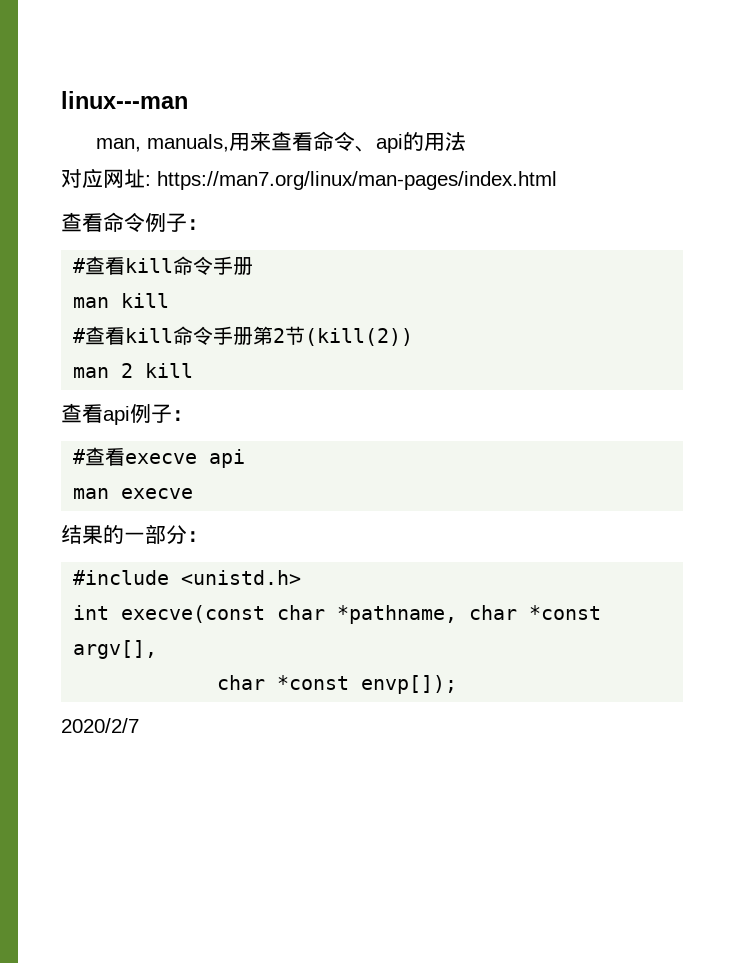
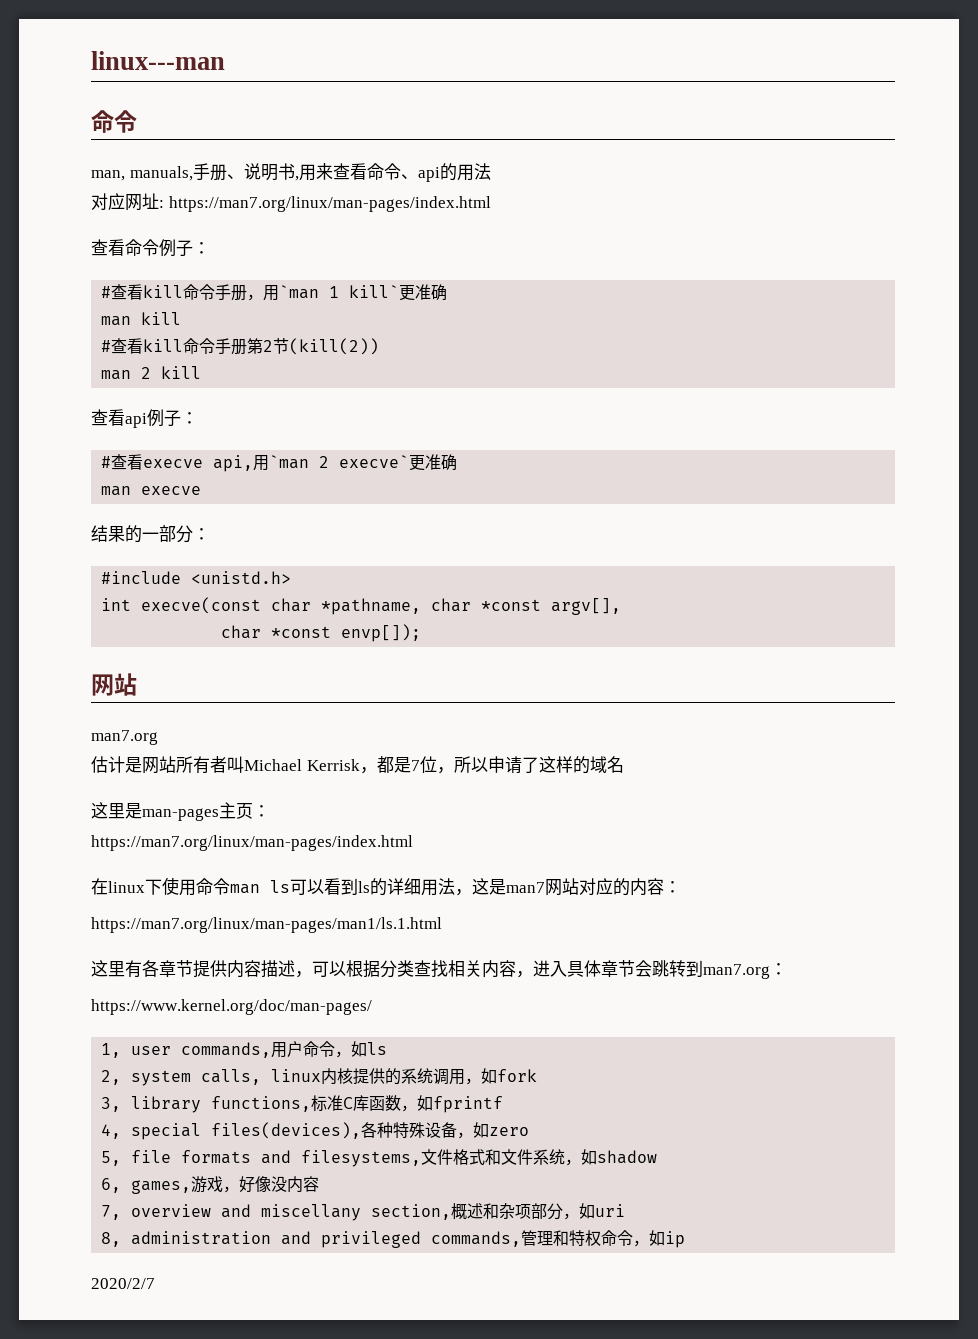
  linux---man
+ 命令
- man, manuals,用来查看命令、api的用法
+ man, manuals,手册、说明书,用来查看命令、api的用法
  查看命令例子：
- #查看kill命令手册
+ #查看kill命令手册，用`man 1 kill`更准确
- #查看execve api
+ #查看execve api,用`man 2 execve`更准确
  char *const envp[]);
+ 网站
+ man7.org
+ 估计是网站所有者叫Michael Kerrisk，都是7位，所以申请了这样的域名
+ 这里是man-pages主页：
+ https://man7.org/linux/man-pages/index.html
+ 在linux下使用命令man ls可以看到ls的详细用法，这是man7网站对应的内容：
+ https://man7.org/linux/man-pages/man1/ls.1.html
+ 这里有各章节提供内容描述，可以根据分类查找相关内容，进入具体章节会跳转到man7.org：
+ https://www.kernel.org/doc/man-pages/
+ 1, user commands,用户命令，如ls
+ 2, system calls, linux内核提供的系统调用，如fork
+ 3, library functions,标准C库函数，如fprintf
+ 4, special files(devices),各种特殊设备，如zero
+ 5, file formats and filesystems,文件格式和文件系统，如shadow
+ 6, games,游戏，好像没内容
+ 7, overview and miscellany section,概述和杂项部分，如uri
+ 8, administration and privileged commands,管理和特权命令，如ip

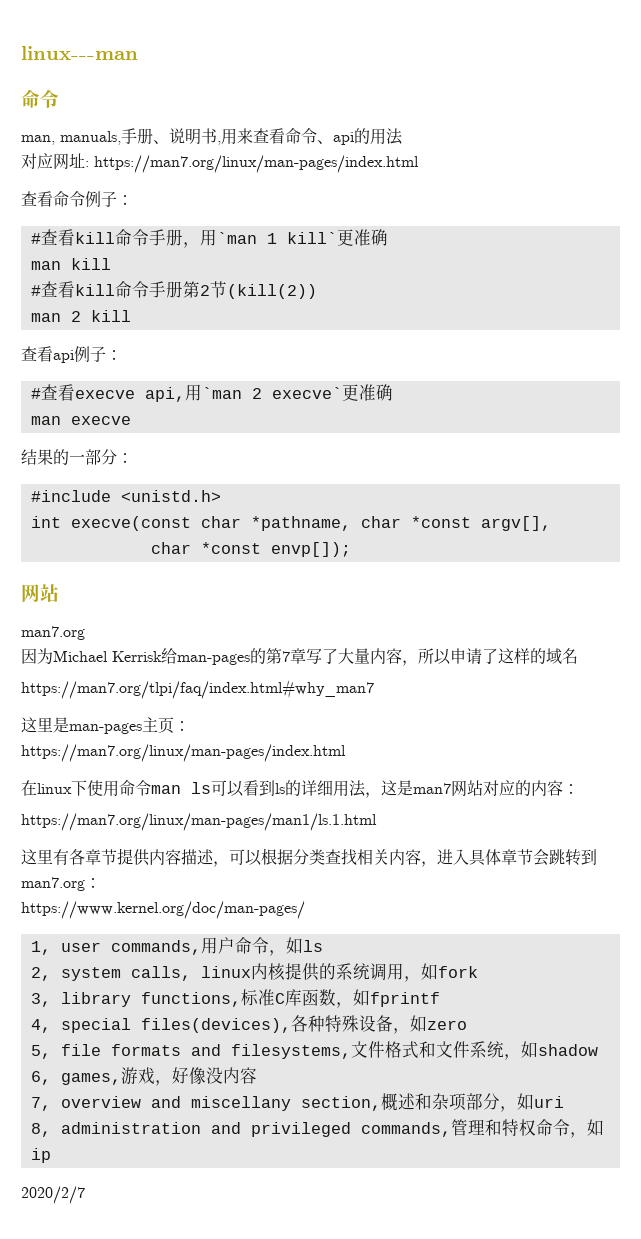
- 估计是网站所有者叫Michael Kerrisk，都是7位，所以申请了这样的域名
+ 因为Michael Kerrisk给man-pages的第7章写了大量内容，所以申请了这样的域名
+ https://man7.org/tlpi/faq/index.html#why_man7

